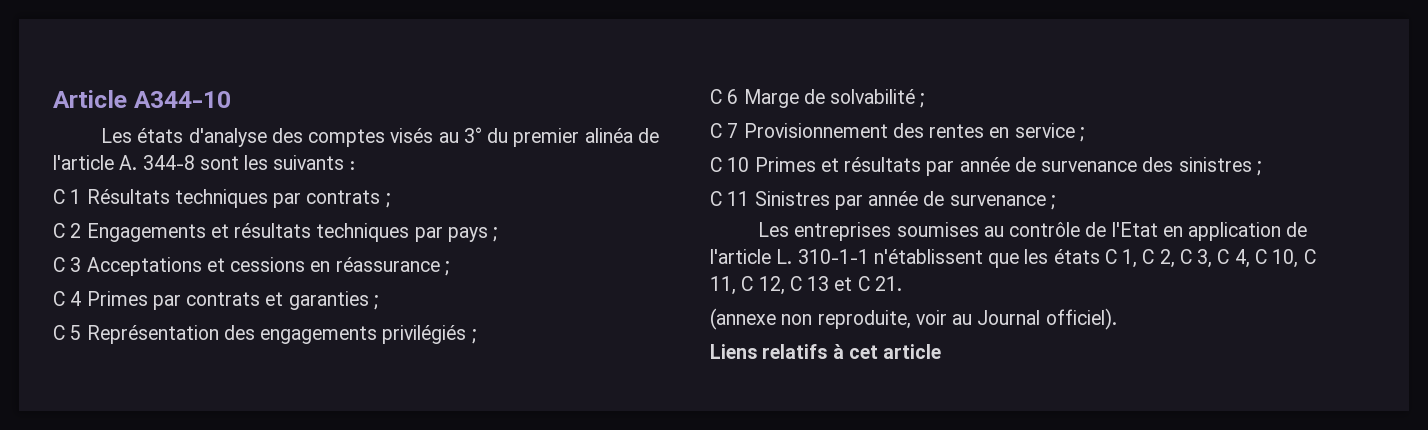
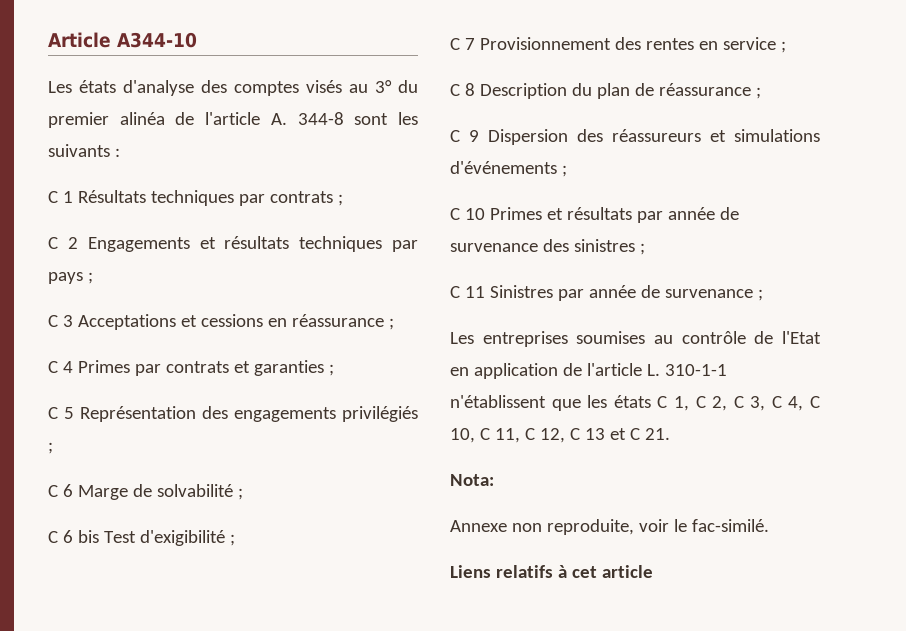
+ C 6 bis Test d'exigibilité ;
+ C 8 Description du plan de réassurance ;
+ C 9 Dispersion des réassureurs et simulations d'événements ;
- (annexe non reproduite, voir au Journal officiel).
+ Nota:
+ Annexe non reproduite, voir le fac-similé.

